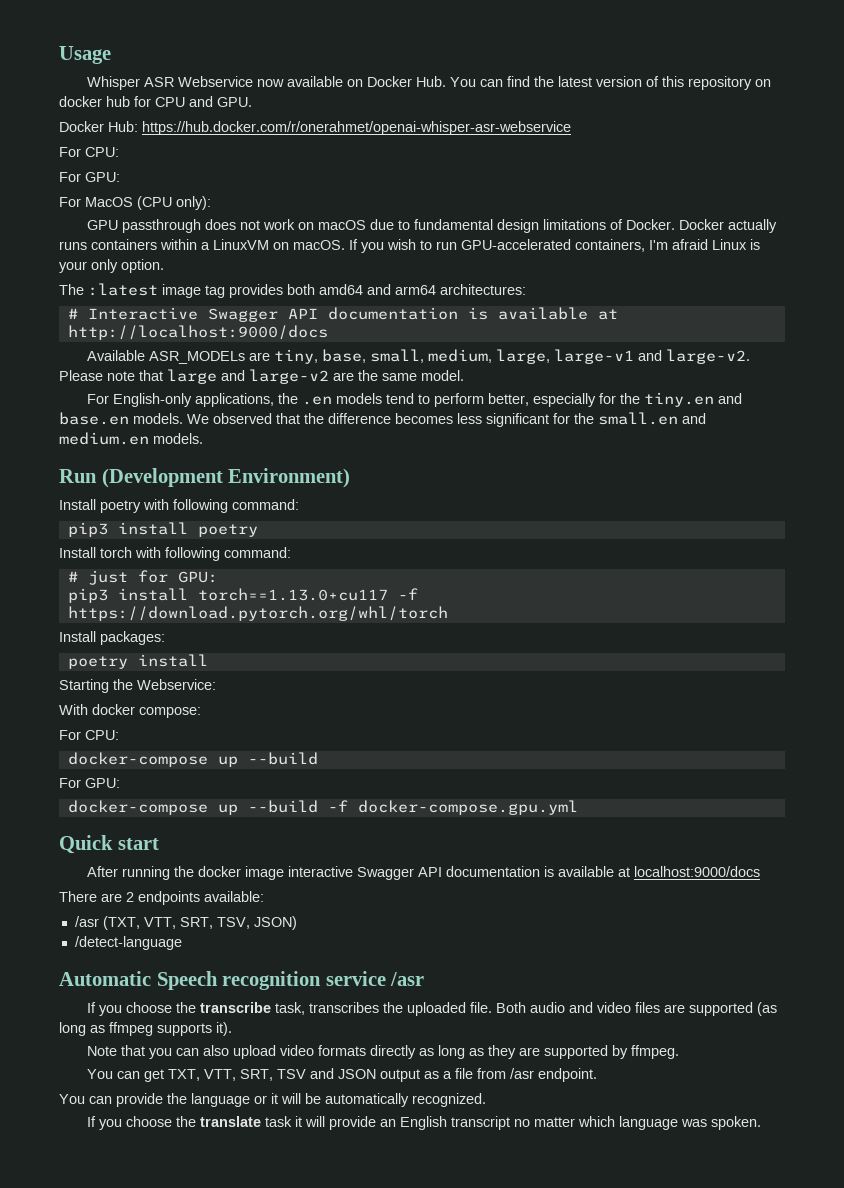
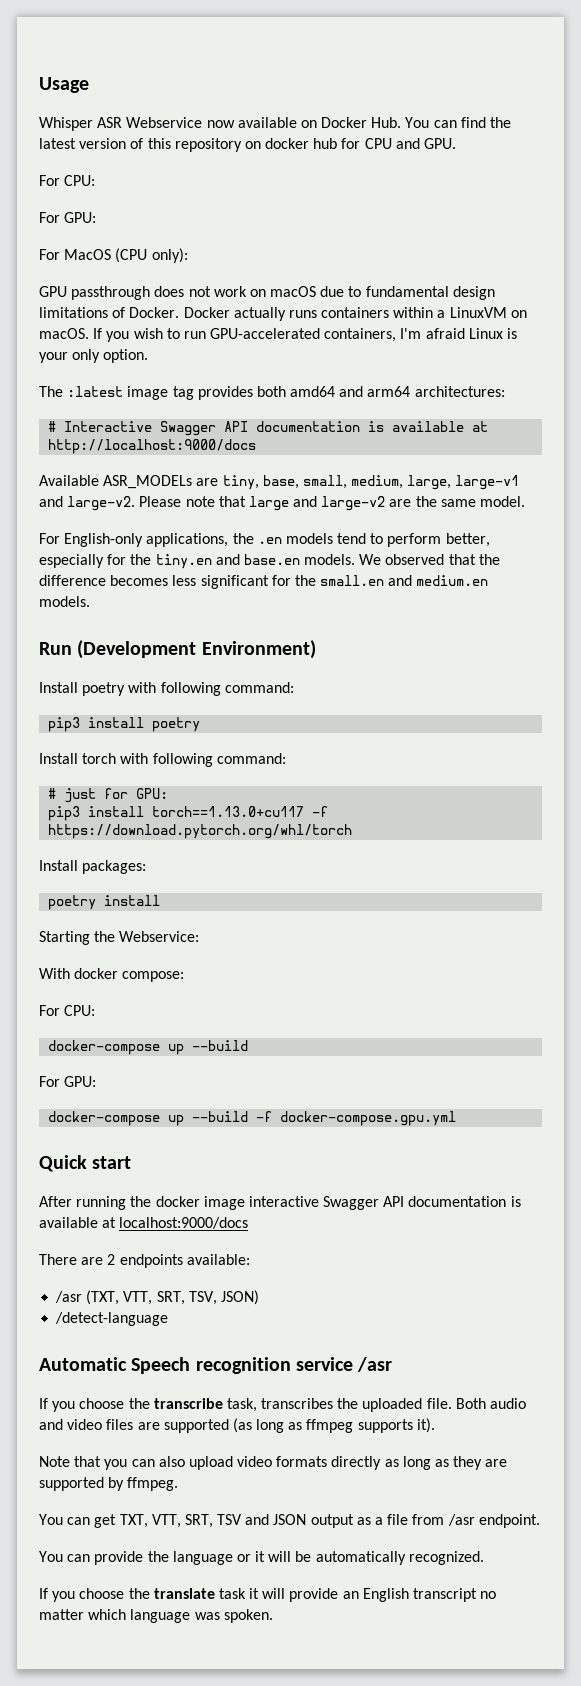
- Docker Hub: https://hub.docker.com/r/onerahmet/openai-whisper-asr-webservice

